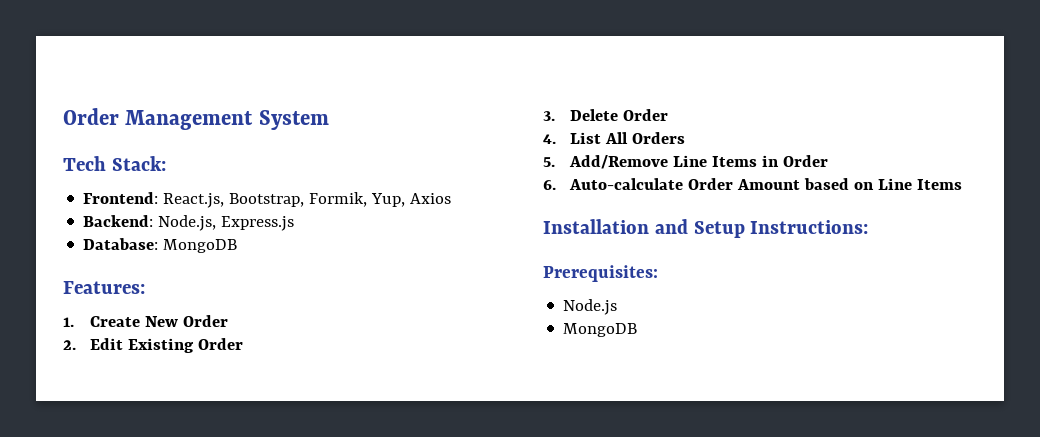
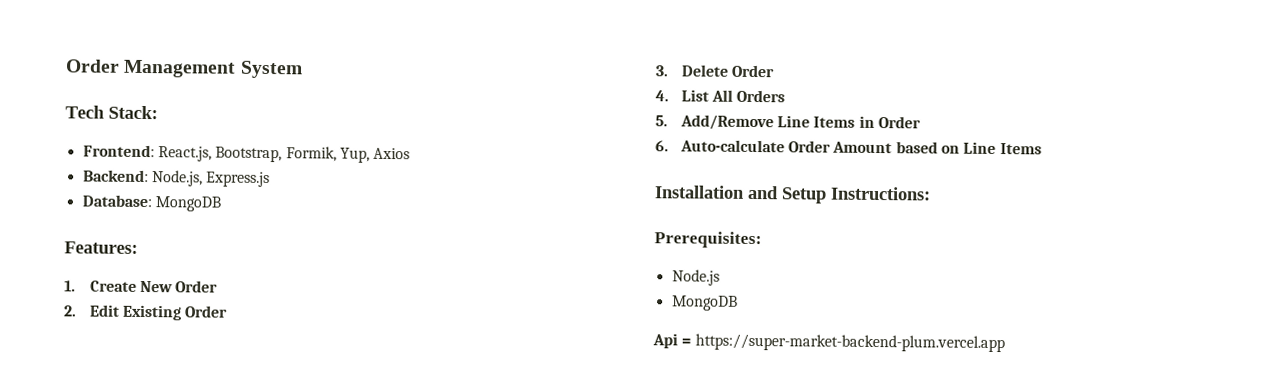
+ Api = https://super-market-backend-plum.vercel.app

